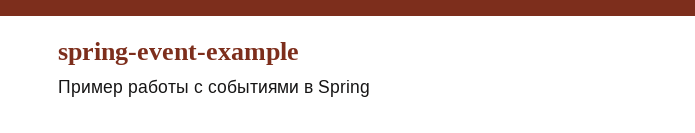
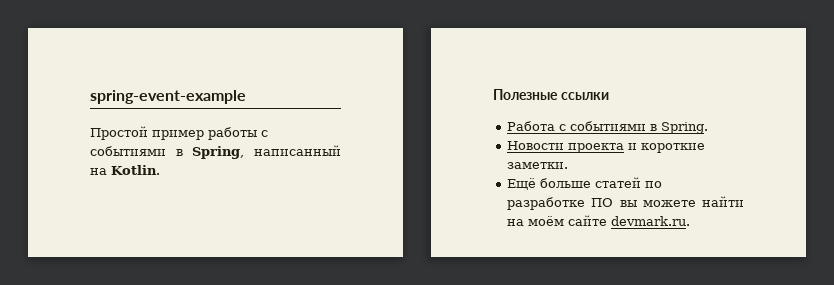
- Пример работы с событиями в Spring
+ Простой пример работы с событиями в Spring, написанный на Kotlin.
+ Полезные ссылки
+ Работа с событиями в Spring.
+ Новости проекта и короткие заметки.
+ Ещё больше статей по разработке ПО вы можете найти на моём сайте devmark.ru.

